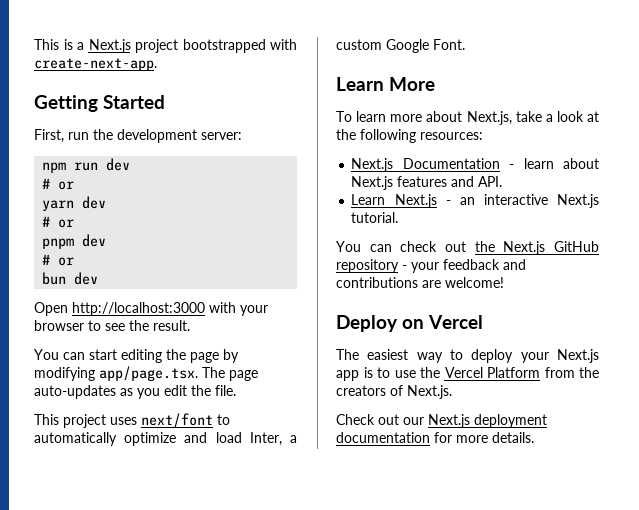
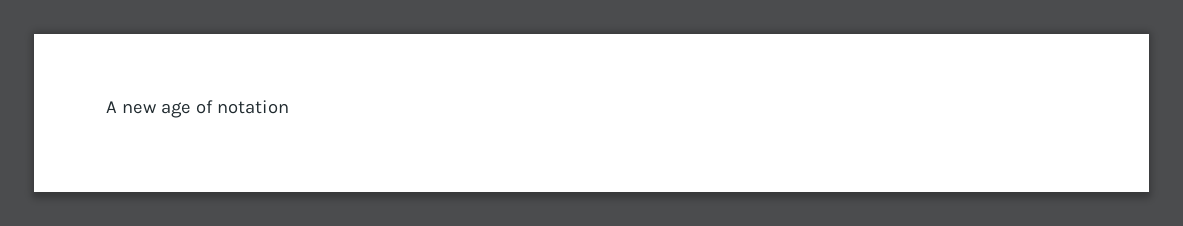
- This is a Next.js project bootstrapped with create-next-app.
- Getting Started
- First, run the development server:
- npm run dev
- # or
- yarn dev
- # or
- pnpm dev
- # or
- bun dev
- Open http://localhost:3000 with your browser to see the result.
- You can start editing the page by modifying app/page.tsx. The page auto-updates as you edit the file.
- This project uses next/font to automatically optimize and load Inter, a custom Google Font.
- Learn More
- To learn more about Next.js, take a look at the following resources:
- Next.js Documentation - learn about Next.js features and API.
- Learn Next.js - an interactive Next.js tutorial.
- You can check out the Next.js GitHub repository - your feedback and contributions are welcome!
- Deploy on Vercel
- The easiest way to deploy your Next.js app is to use the Vercel Platform from the creators of Next.js.
- Check out our Next.js deployment documentation for more details.
+ A new age of notation

